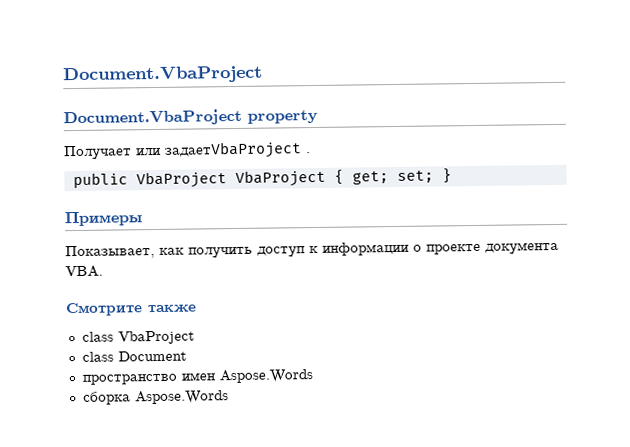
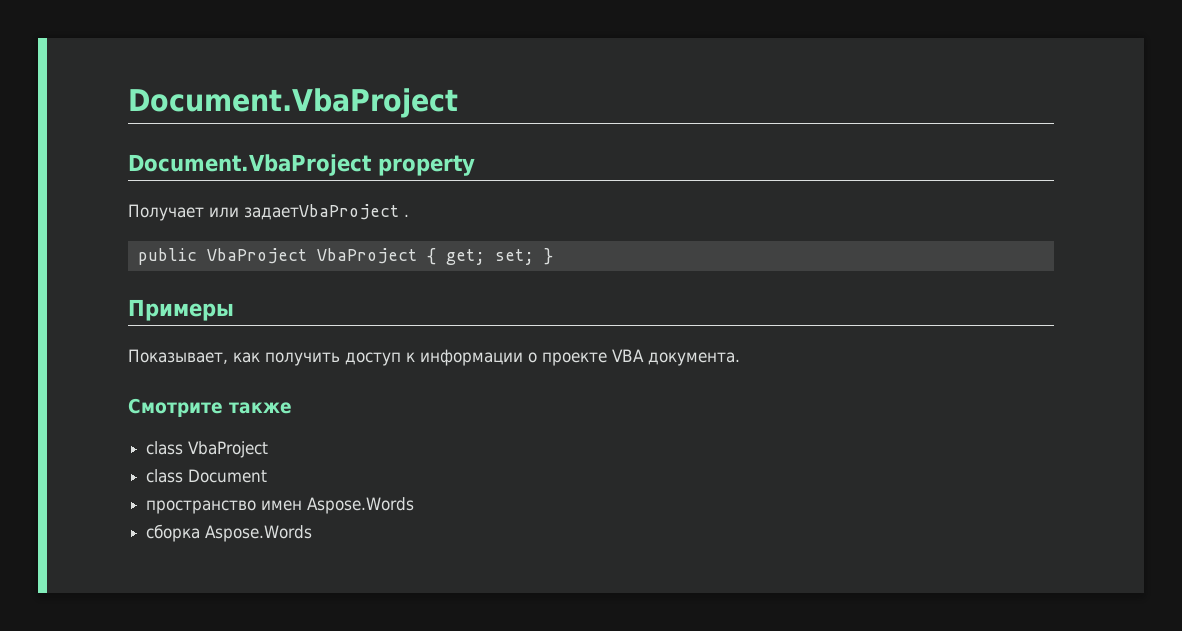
- Показывает, как получить доступ к информации о проекте документа VBA.
+ Показывает, как получить доступ к информации о проекте VBA документа.

